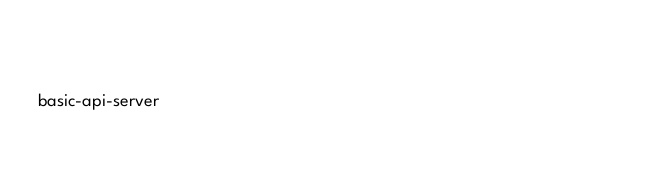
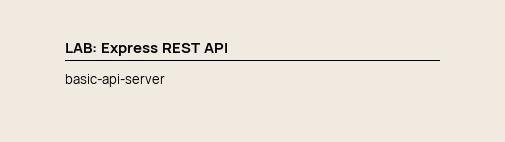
+ LAB: Express REST API

